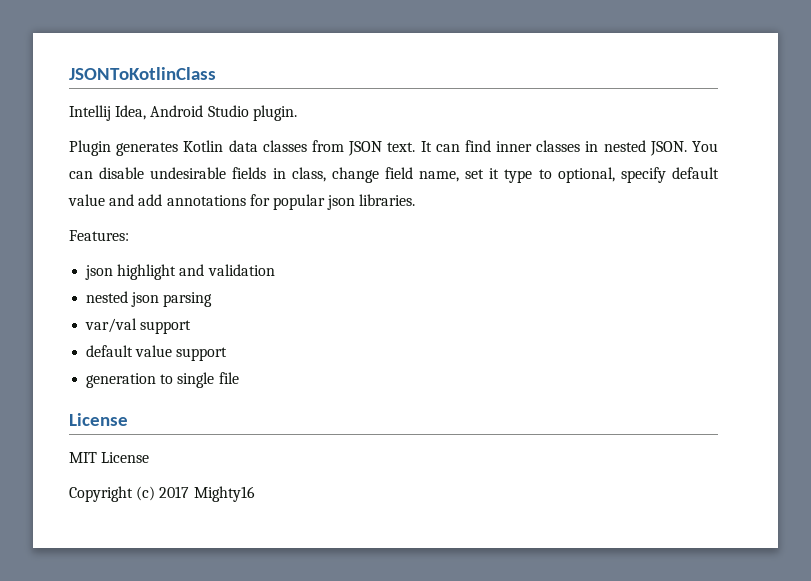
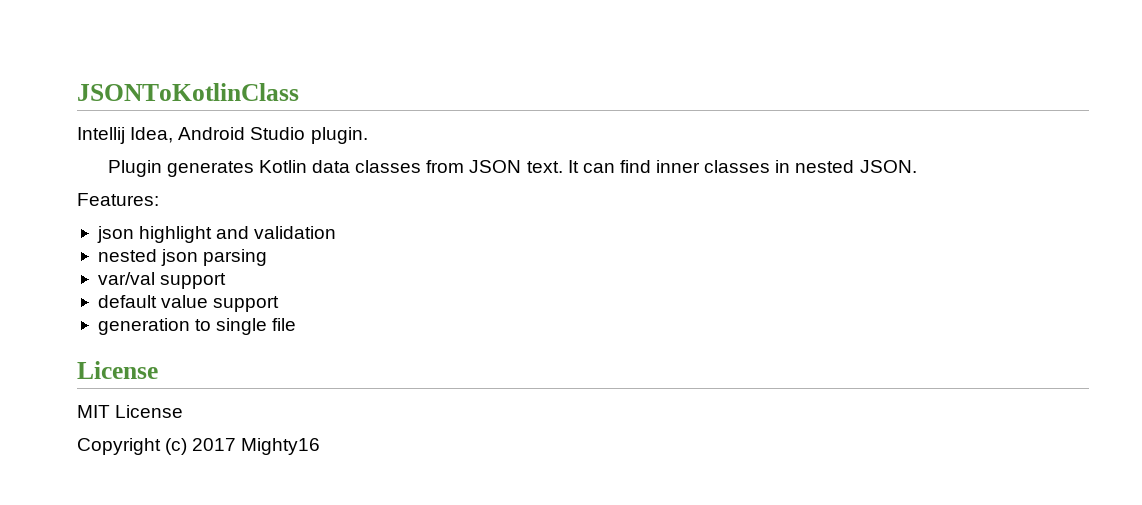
- You can disable undesirable fields in class, change field name, set it type to optional, specify default value and add annotations for popular json libraries.

